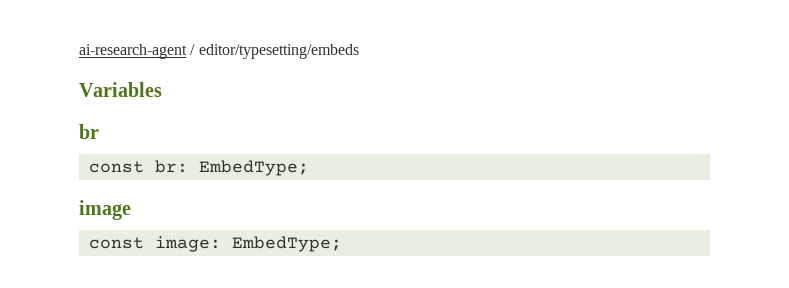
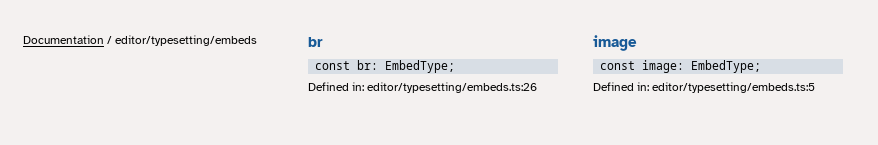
- ai-research-agent / editor/typesetting/embeds
+ Documentation / editor/typesetting/embeds
- Variables
+ Defined in: editor/typesetting/embeds.ts:26
+ Defined in: editor/typesetting/embeds.ts:5

